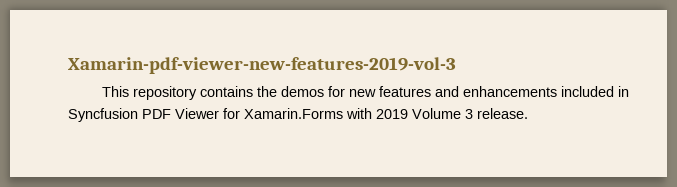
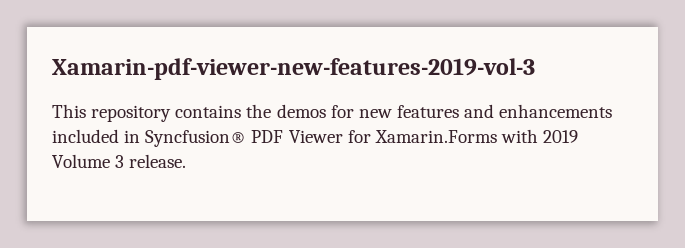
- This repository contains the demos for new features and enhancements included in Syncfusion PDF Viewer for Xamarin.Forms with 2019 Volume 3 release.
+ This repository contains the demos for new features and enhancements included in Syncfusion® PDF Viewer for Xamarin.Forms with 2019 Volume 3 release.

